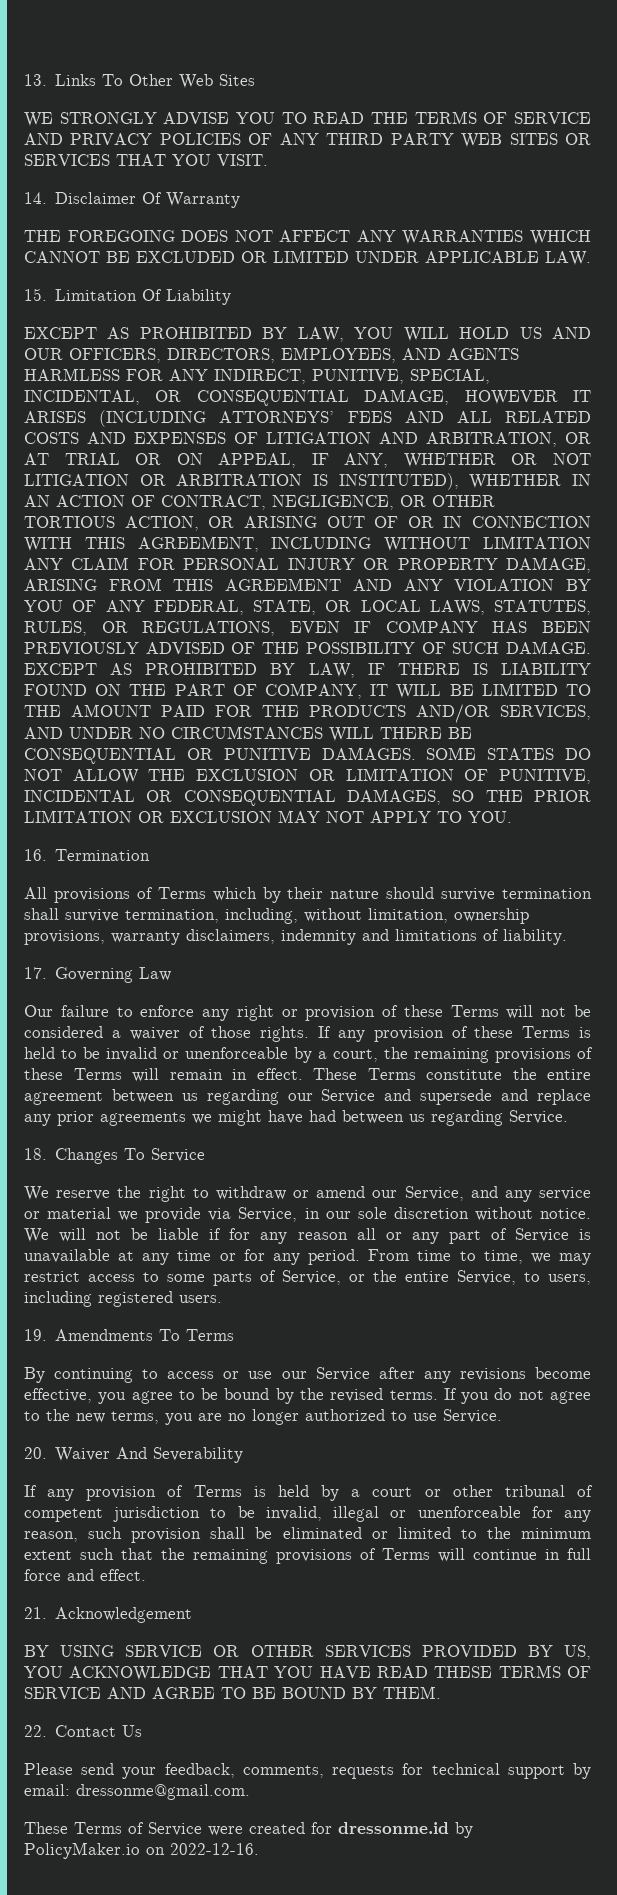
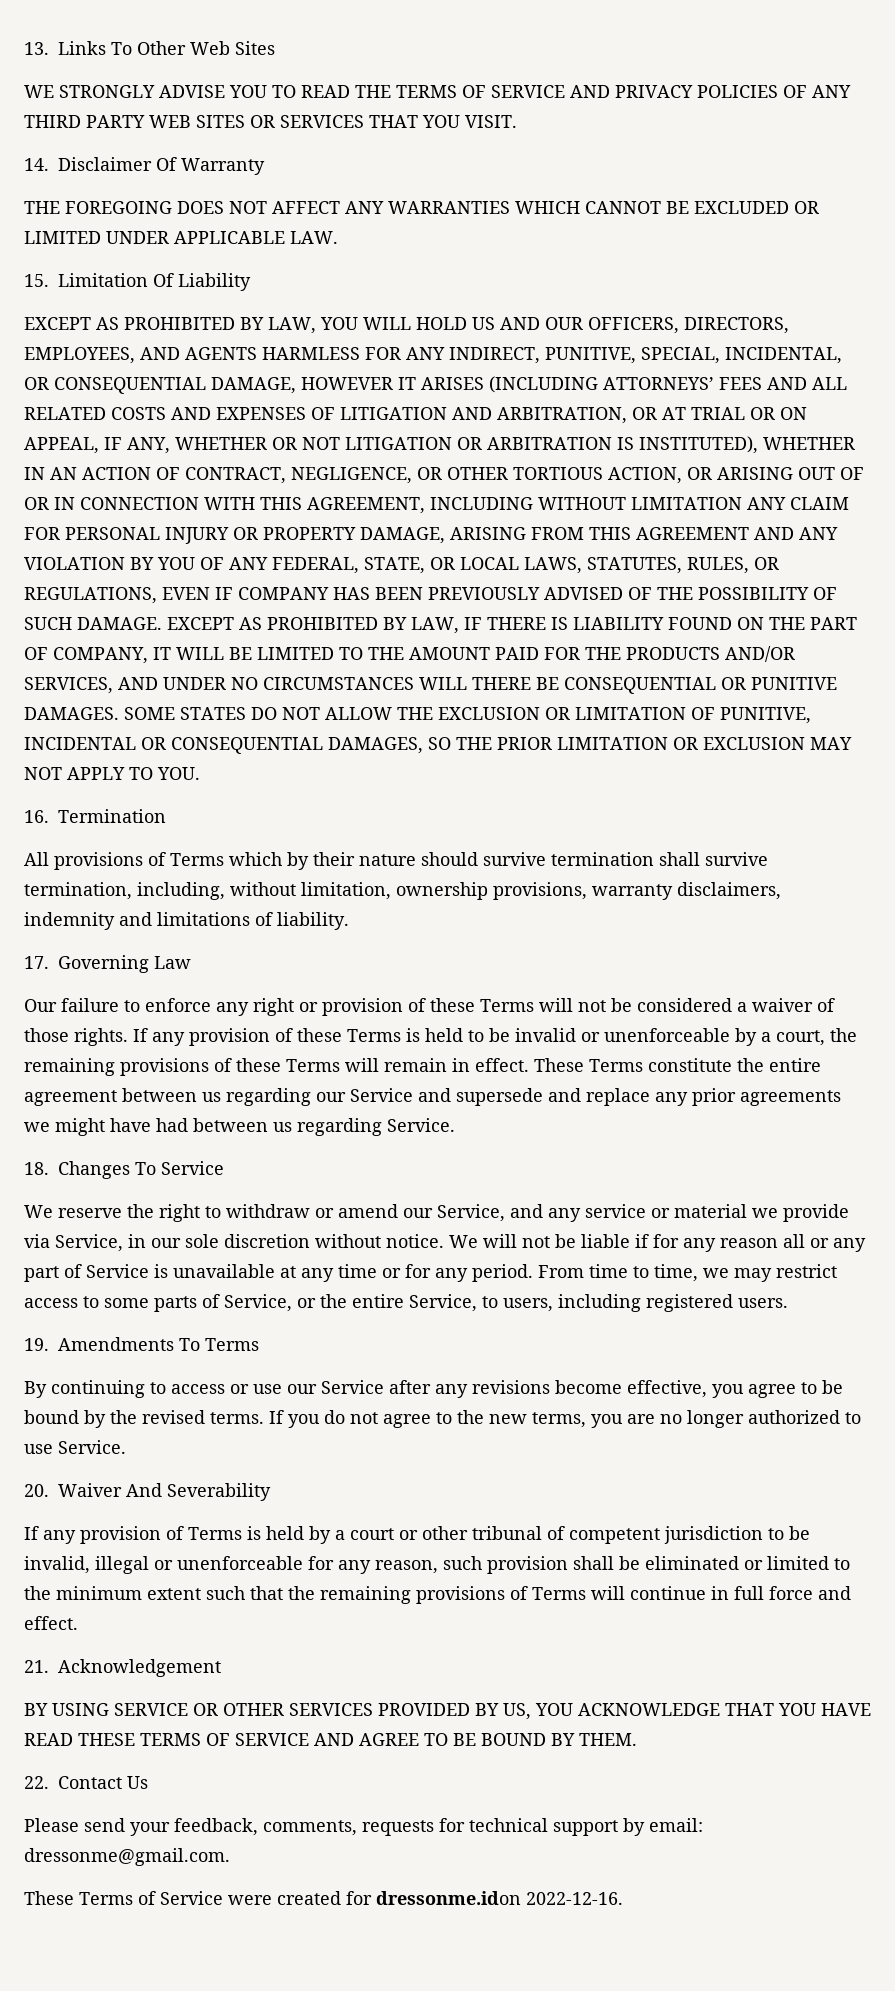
- These Terms of Service were created for dressonme.id by PolicyMaker.io on 2022-12-16.
+ These Terms of Service were created for dressonme.idon 2022-12-16.

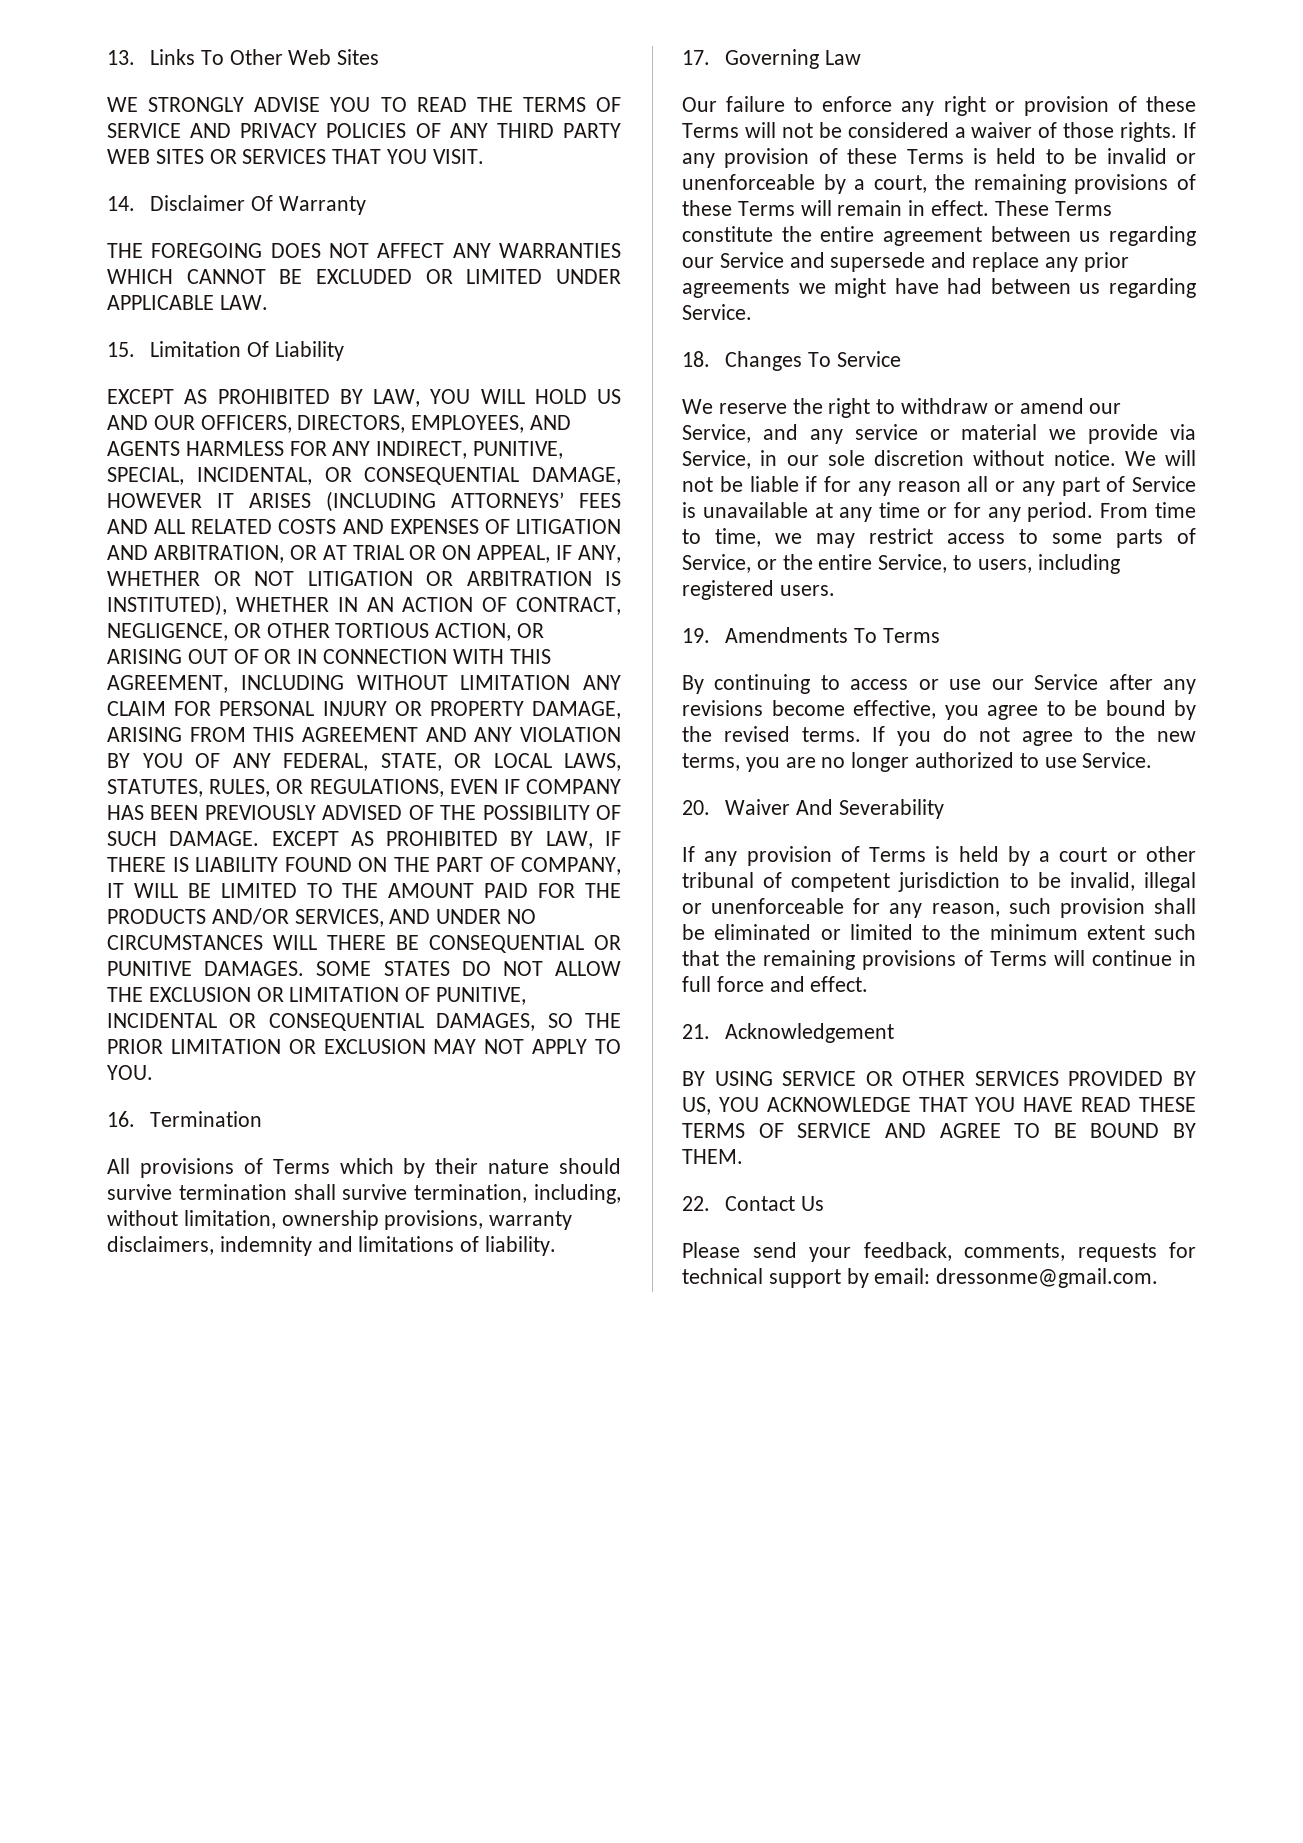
- These Terms of Service were created for dressonme.idon 2022-12-16.

